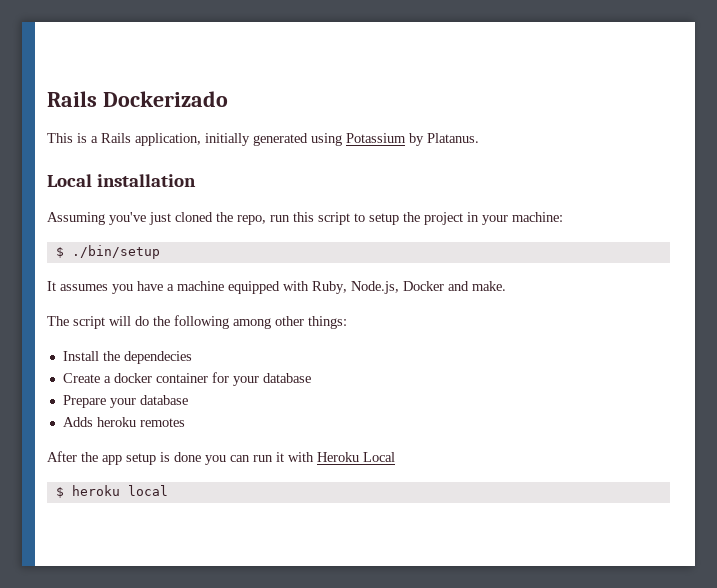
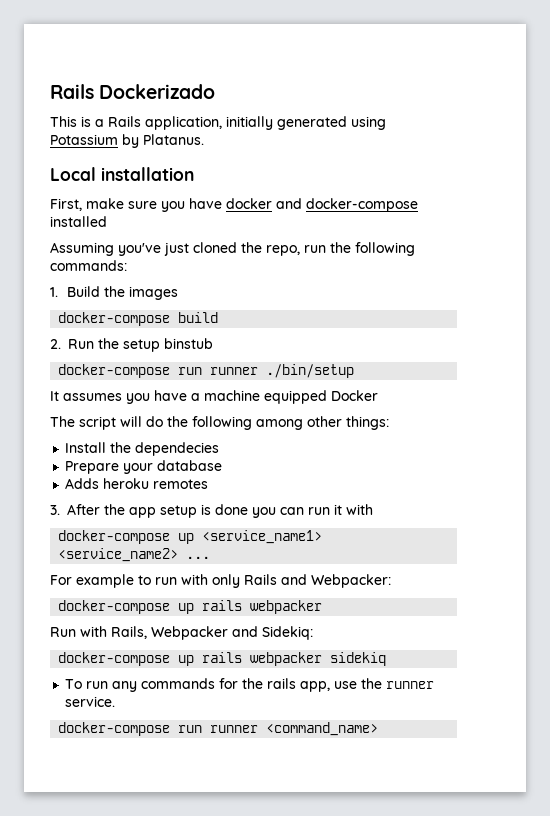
+ First, make sure you have docker and docker-compose installed
- Assuming you've just cloned the repo, run this script to setup the project in your machine:
- $ ./bin/setup
+ Assuming you've just cloned the repo, run the following commands:
+ 1. Build the images
+ docker-compose build
+ 2. Run the setup binstub
+ docker-compose run runner ./bin/setup
- It assumes you have a machine equipped with Ruby, Node.js, Docker and make.
+ It assumes you have a machine equipped Docker
- Create a docker container for your database
- After the app setup is done you can run it with Heroku Local
- $ heroku local
+ 3. After the app setup is done you can run it with
+ docker-compose up <service_name1> <service_name2> ...
+ For example to run with only Rails and Webpacker:
+ docker-compose up rails webpacker
+ Run with Rails, Webpacker and Sidekiq:
+ docker-compose up rails webpacker sidekiq
+ To run any commands for the rails app, use the runner service.
+ docker-compose run runner <command_name>

